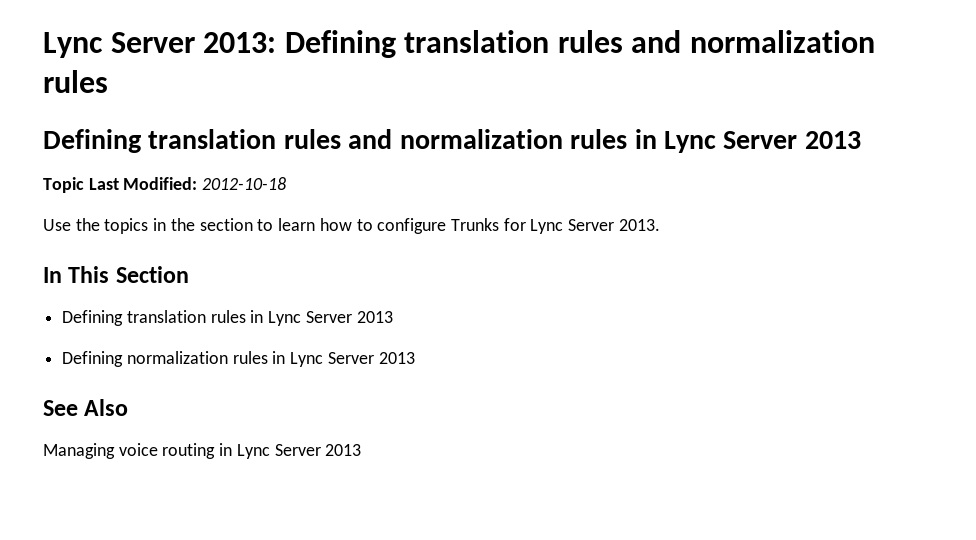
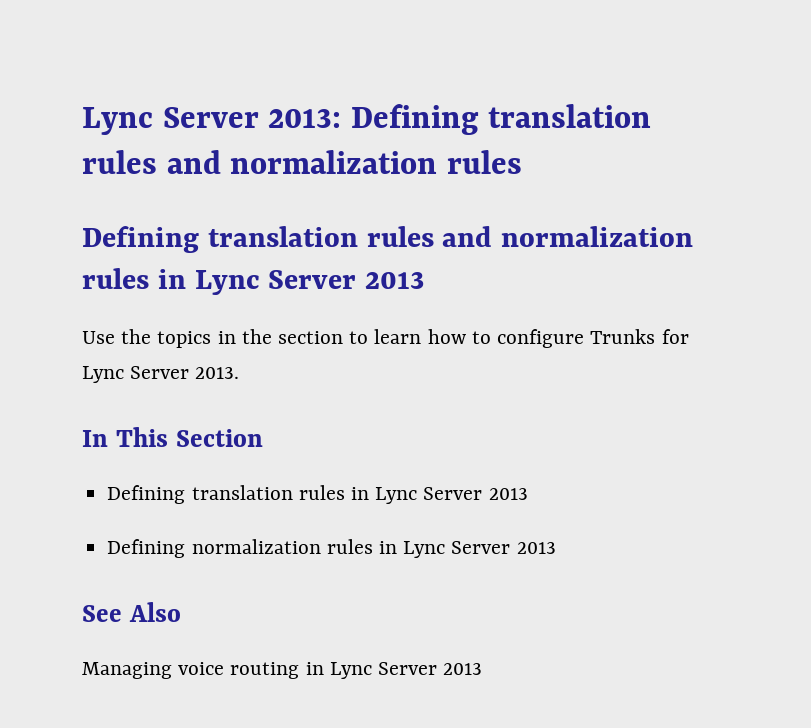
- Topic Last Modified: 2012-10-18

